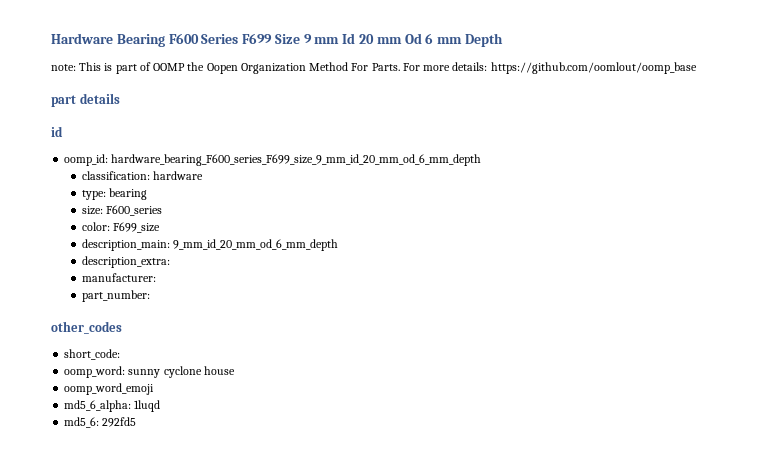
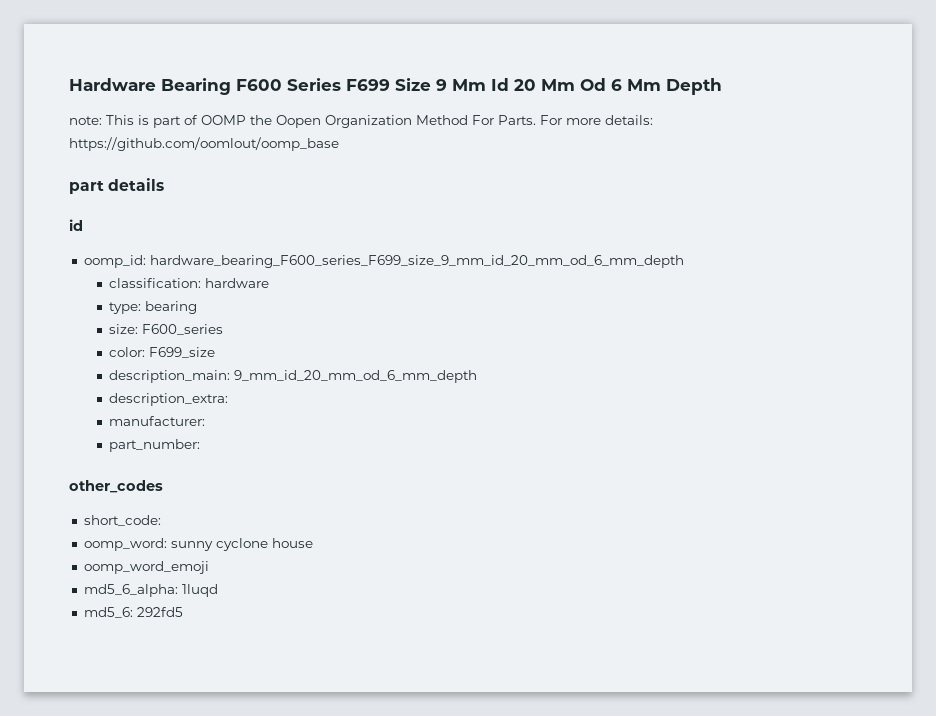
- Hardware Bearing F600 Series F699 Size 9 mm Id 20 mm Od 6 mm Depth
+ Hardware Bearing F600 Series F699 Size 9 Mm Id 20 Mm Od 6 Mm Depth

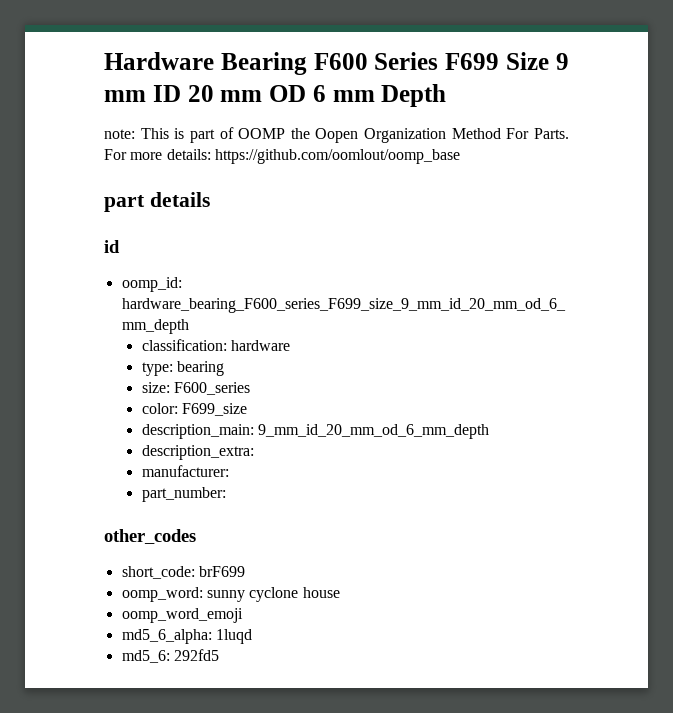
- Hardware Bearing F600 Series F699 Size 9 Mm Id 20 Mm Od 6 Mm Depth
+ Hardware Bearing F600 Series F699 Size 9 mm ID 20 mm OD 6 mm Depth
- short_code:
+ short_code: brF699

